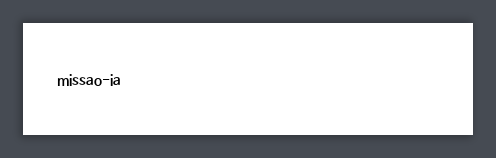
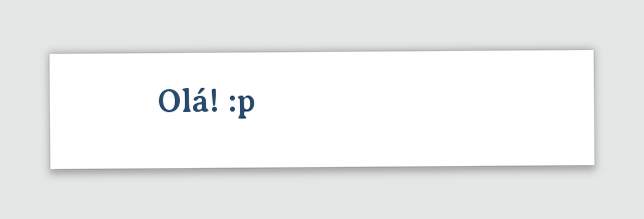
- missao-ia
+ Olá! :p

